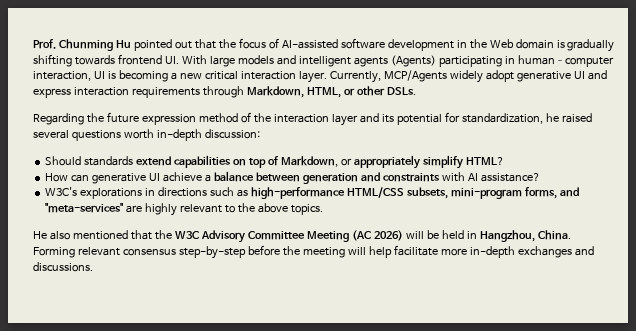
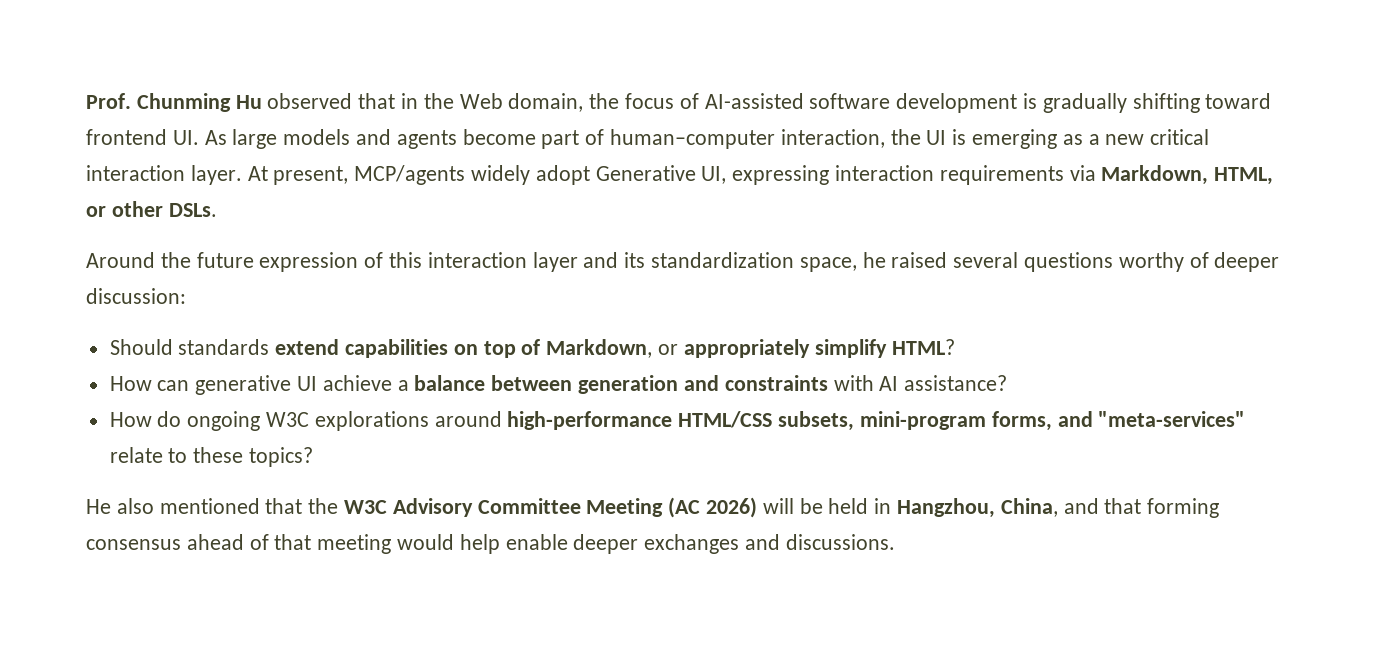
- Prof. Chunming Hu pointed out that the focus of AI-assisted software development in the Web domain is gradually shifting towards frontend UI. With large models and intelligent agents (Agents) participating in human–computer interaction, UI is becoming a new critical interaction layer.
+ Prof. Chunming Hu observed that in the Web domain, the focus of AI-assisted software development is gradually shifting toward frontend UI. As large models and agents become part of human–computer interaction, the UI is emerging as a new critical interaction layer.
- Currently, MCP/Agents widely adopt generative UI and express interaction requirements through Markdown, HTML, or other DSLs.
+ At present, MCP/agents widely adopt Generative UI, expressing interaction requirements via Markdown, HTML, or other DSLs.
- Regarding the future expression method of the interaction layer and its potential for standardization, he raised several questions worth in-depth discussion:
+ Around the future expression of this interaction layer and its standardization space, he raised several questions worthy of deeper discussion:
- W3C's explorations in directions such as high-performance HTML/CSS subsets, mini-program forms, and "meta-services" are highly relevant to the above topics.
+ How do ongoing W3C explorations around high-performance HTML/CSS subsets, mini-program forms, and "meta-services" relate to these topics?
- He also mentioned that the W3C Advisory Committee Meeting (AC 2026) will be held in Hangzhou, China. Forming relevant consensus step-by-step before the meeting will help facilitate more in-depth exchanges and discussions.
+ He also mentioned that the W3C Advisory Committee Meeting (AC 2026) will be held in Hangzhou, China, and that forming consensus ahead of that meeting would help enable deeper exchanges and discussions.

